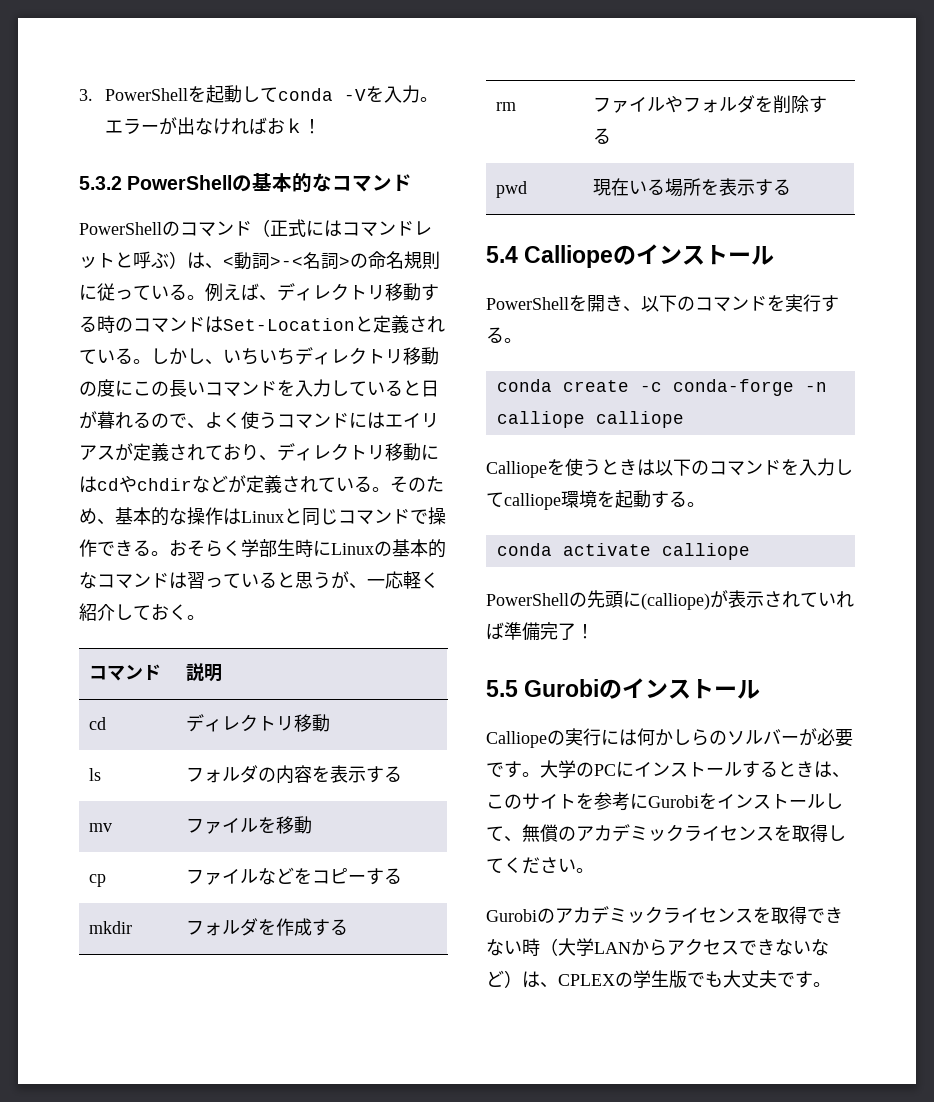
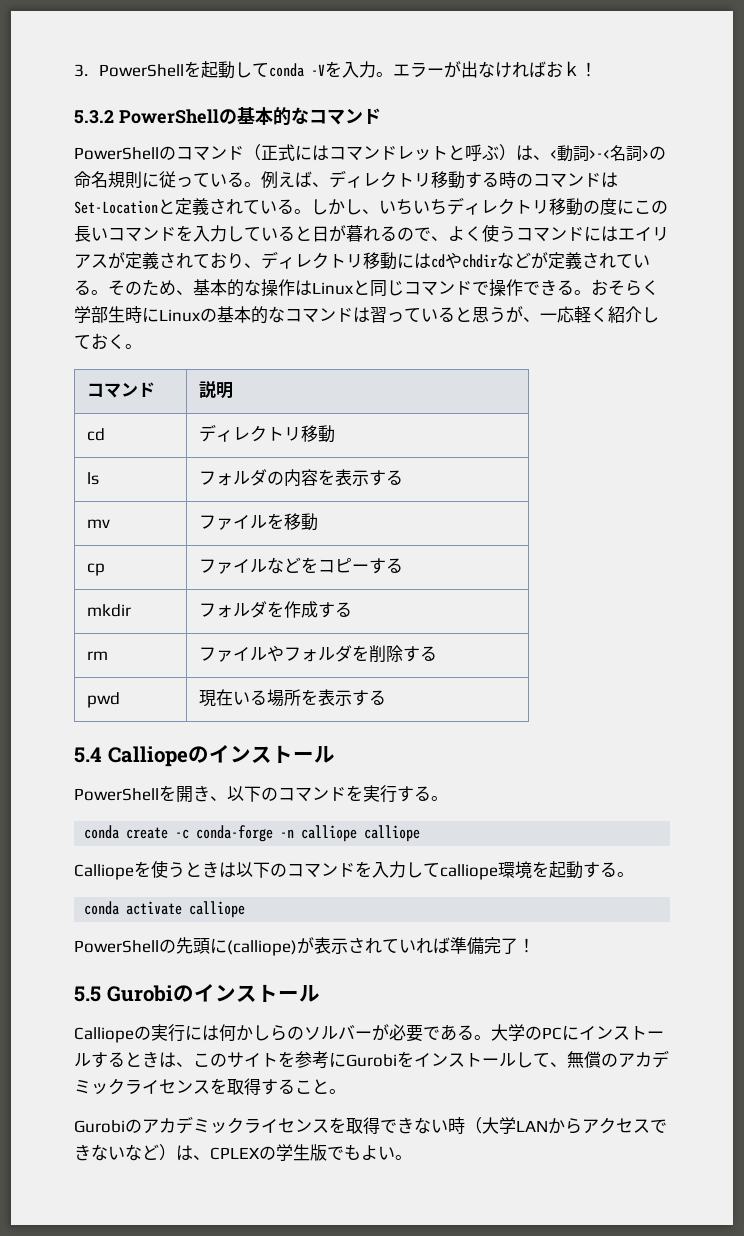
- Calliopeの実行には何かしらのソルバーが必要です。
+ Calliopeの実行には何かしらのソルバーが必要である。
- 大学のPCにインストールするときは、このサイトを参考にGurobiをインストールして、無償のアカデミックライセンスを取得してください。
+ 大学のPCにインストールするときは、このサイトを参考にGurobiをインストールして、無償のアカデミックライセンスを取得すること。
- Gurobiのアカデミックライセンスを取得できない時（大学LANからアクセスできないなど）は、CPLEXの学生版でも大丈夫です。
+ Gurobiのアカデミックライセンスを取得できない時（大学LANからアクセスできないなど）は、CPLEXの学生版でもよい。

